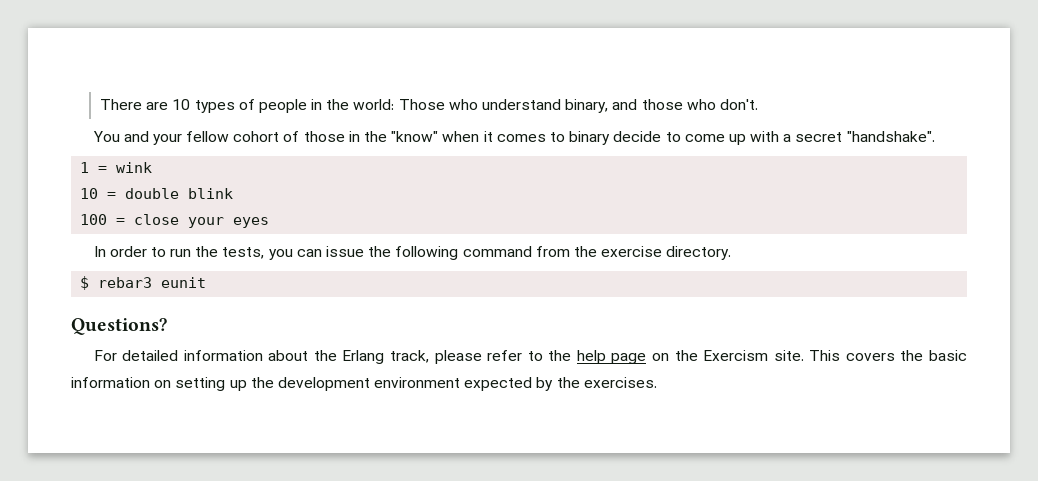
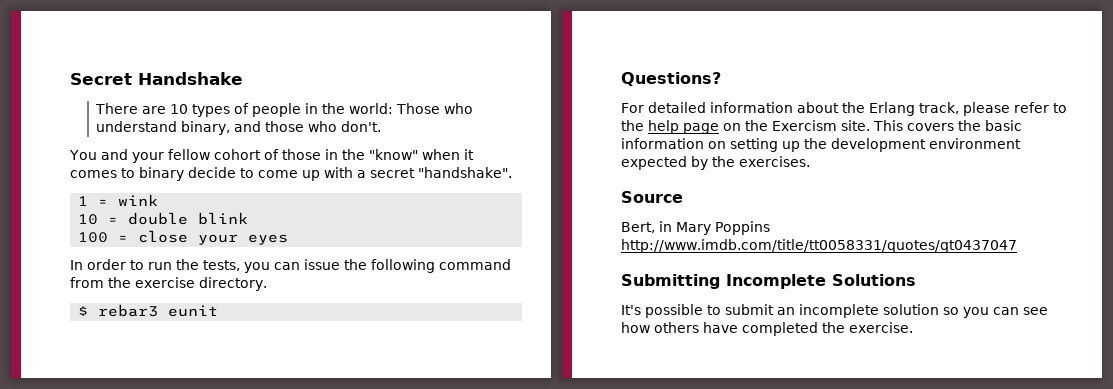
+ Secret Handshake
+ Source
+ Bert, in Mary Poppins http://www.imdb.com/title/tt0058331/quotes/qt0437047
+ Submitting Incomplete Solutions
+ It's possible to submit an incomplete solution so you can see how others have completed the exercise.

